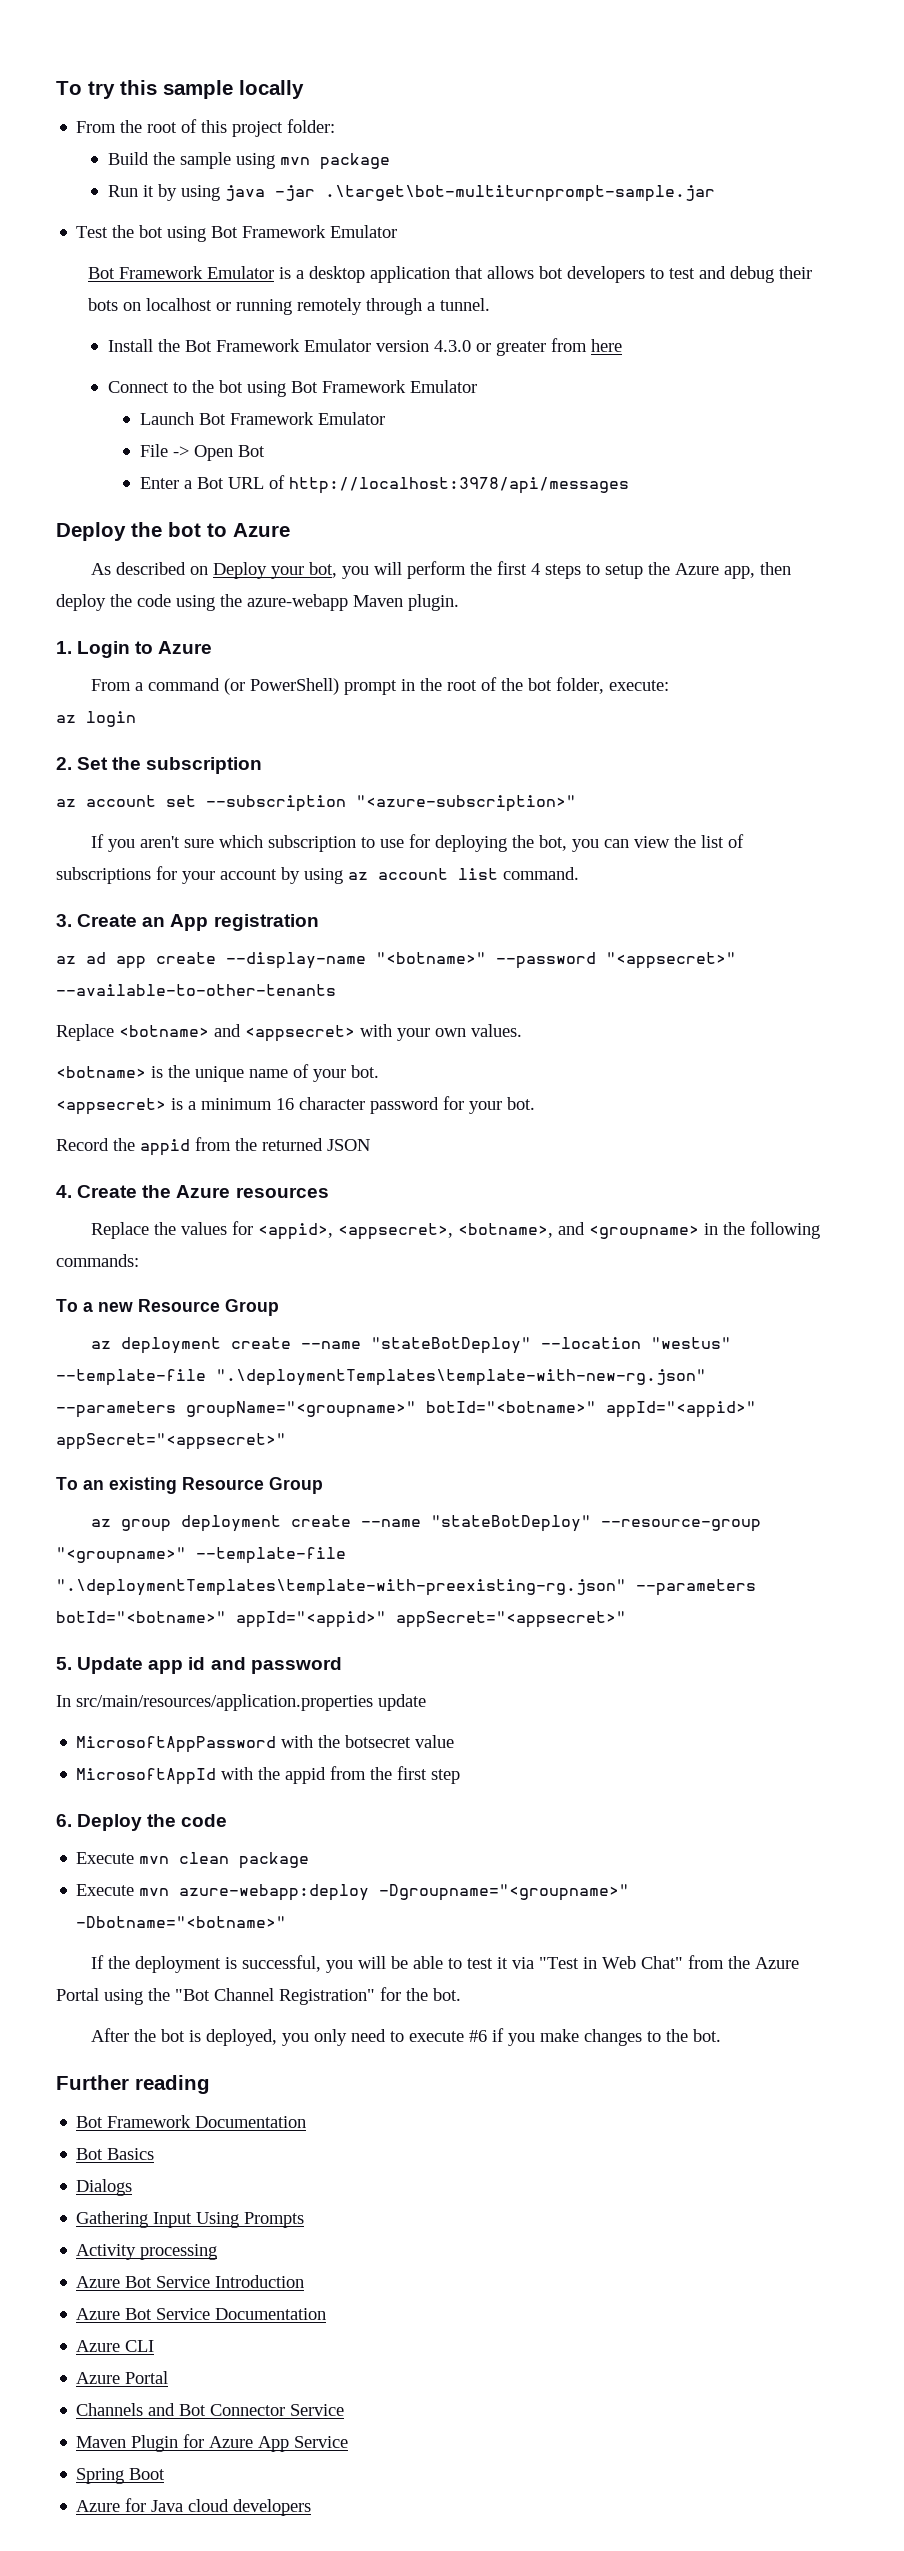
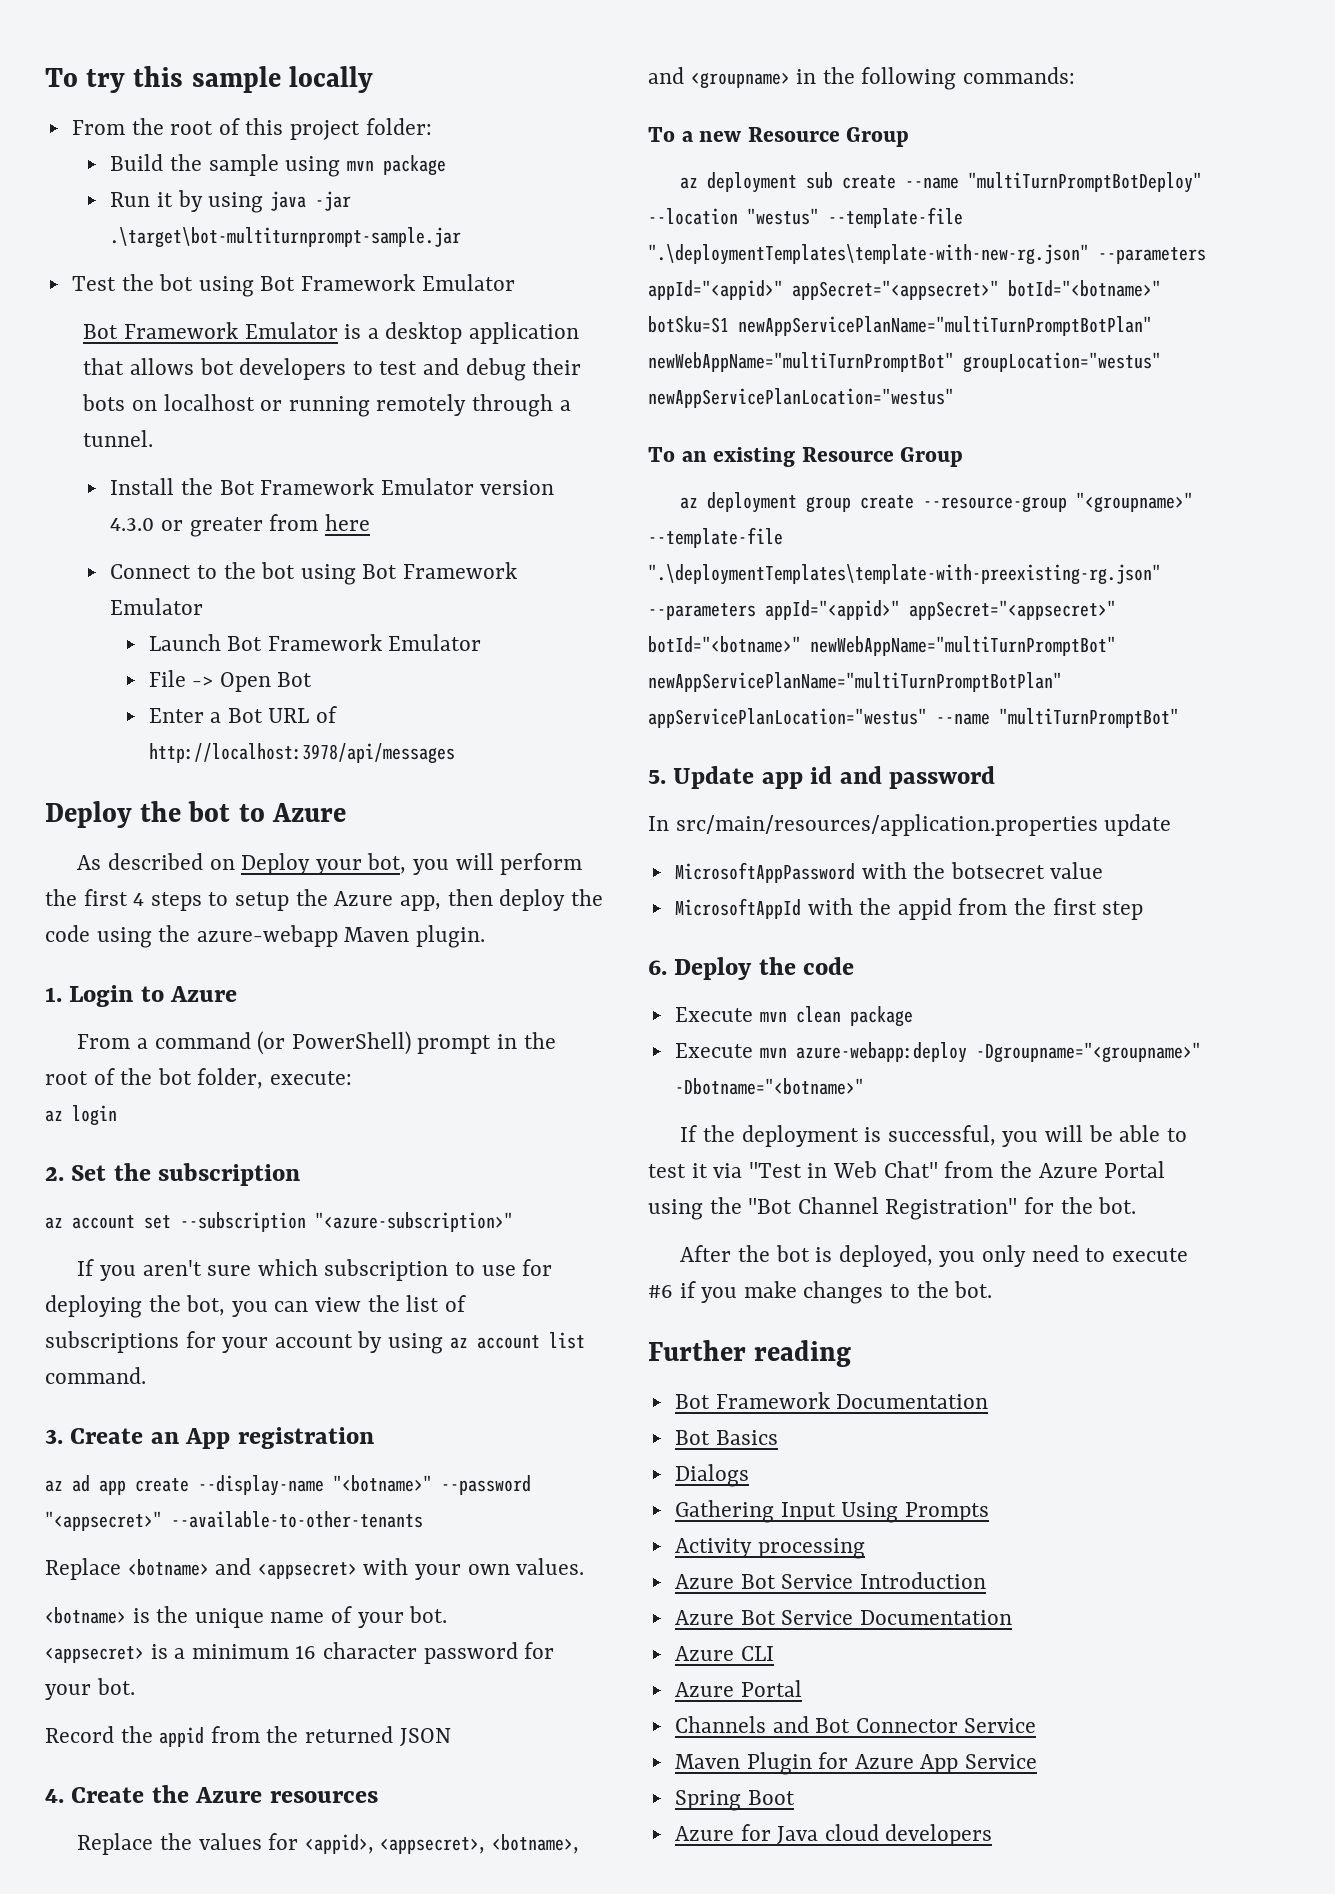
- az deployment create --name "stateBotDeploy" --location "westus" --template-file ".\deploymentTemplates\template-with-new-rg.json" --parameters groupName="<groupname>" botId="<botname>" appId="<appid>" appSecret="<appsecret>"
+ az deployment sub create --name "multiTurnPromptBotDeploy" --location "westus" --template-file ".\deploymentTemplates\template-with-new-rg.json" --parameters appId="<appid>" appSecret="<appsecret>" botId="<botname>" botSku=S1 newAppServicePlanName="multiTurnPromptBotPlan" newWebAppName="multiTurnPromptBot" groupLocation="westus" newAppServicePlanLocation="westus"
- az group deployment create --name "stateBotDeploy" --resource-group "<groupname>" --template-file ".\deploymentTemplates\template-with-preexisting-rg.json" --parameters botId="<botname>" appId="<appid>" appSecret="<appsecret>"
+ az deployment group create --resource-group "<groupname>" --template-file ".\deploymentTemplates\template-with-preexisting-rg.json" --parameters appId="<appid>" appSecret="<appsecret>" botId="<botname>" newWebAppName="multiTurnPromptBot" newAppServicePlanName="multiTurnPromptBotPlan" appServicePlanLocation="westus" --name "multiTurnPromptBot"

